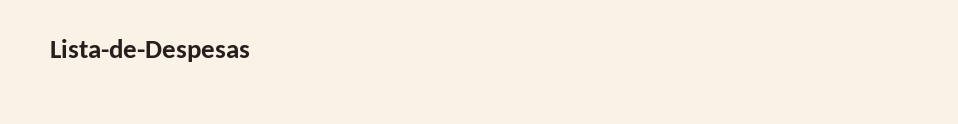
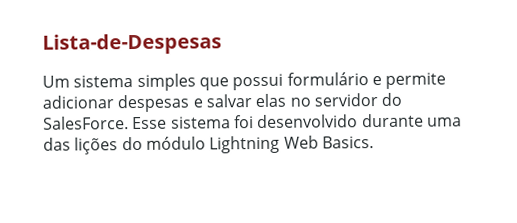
+ Um sistema simples que possui formulário e permite adicionar despesas e salvar elas no servidor do SalesForce. Esse sistema foi desenvolvido durante uma das lições do módulo Lightning Web Basics.

